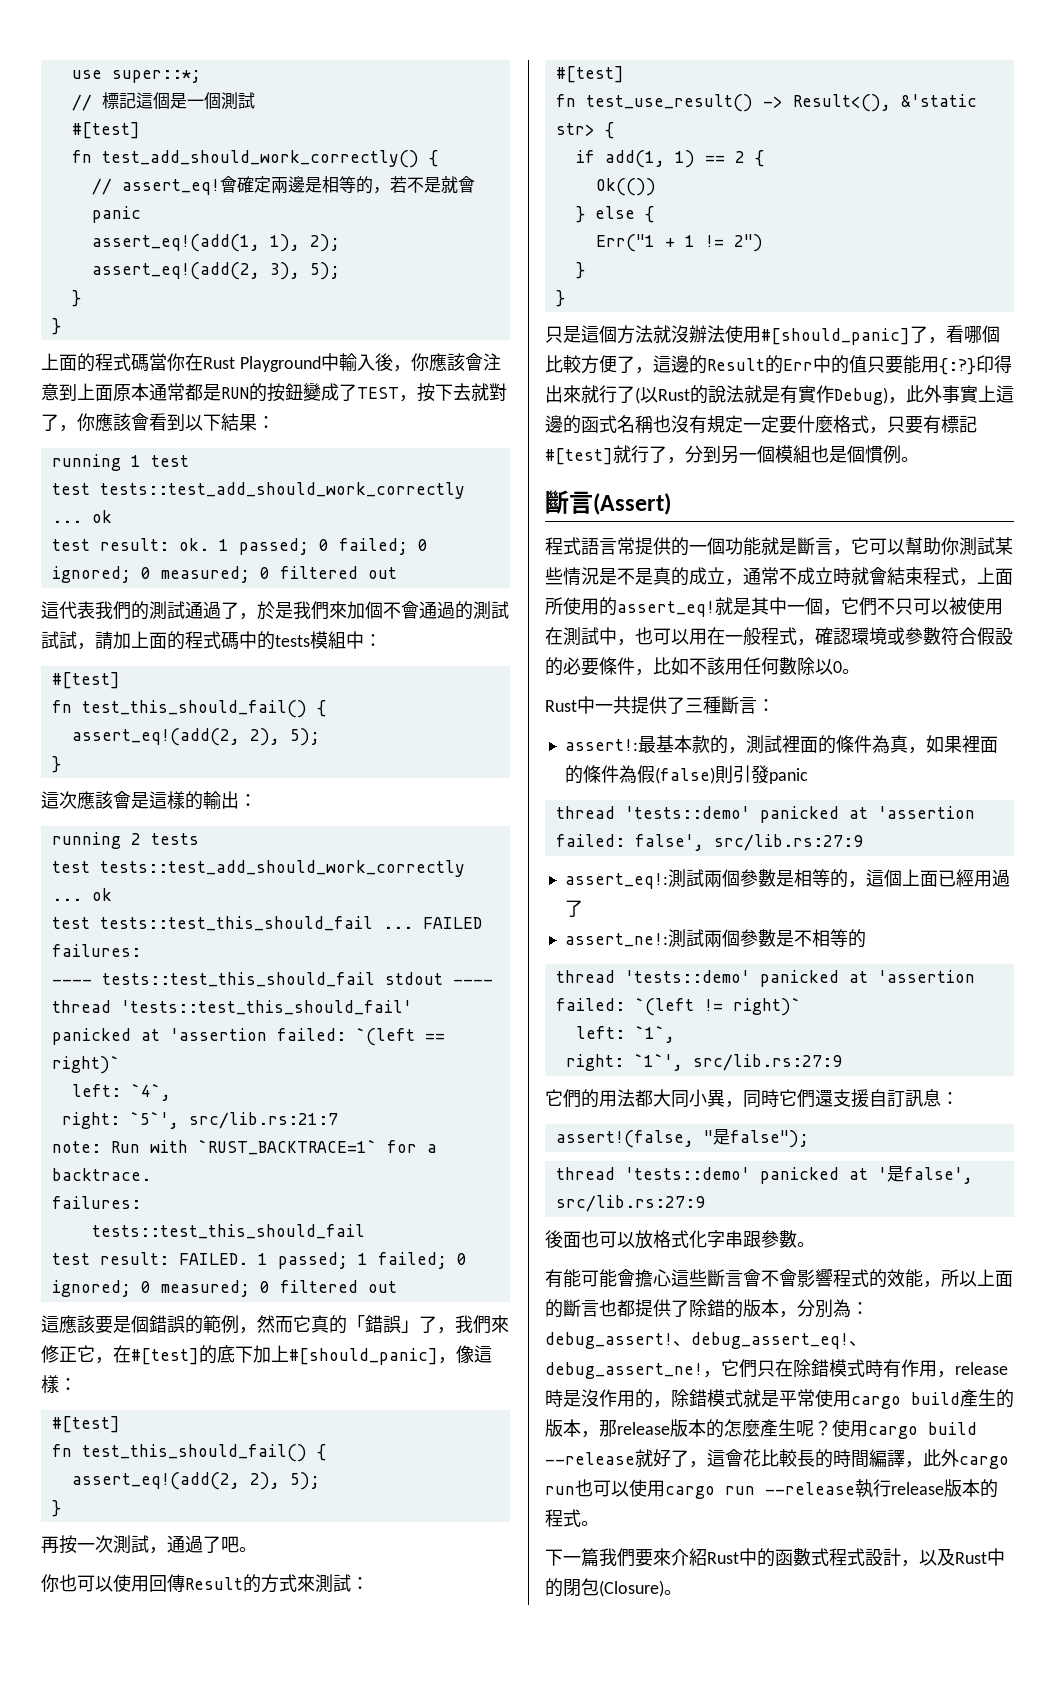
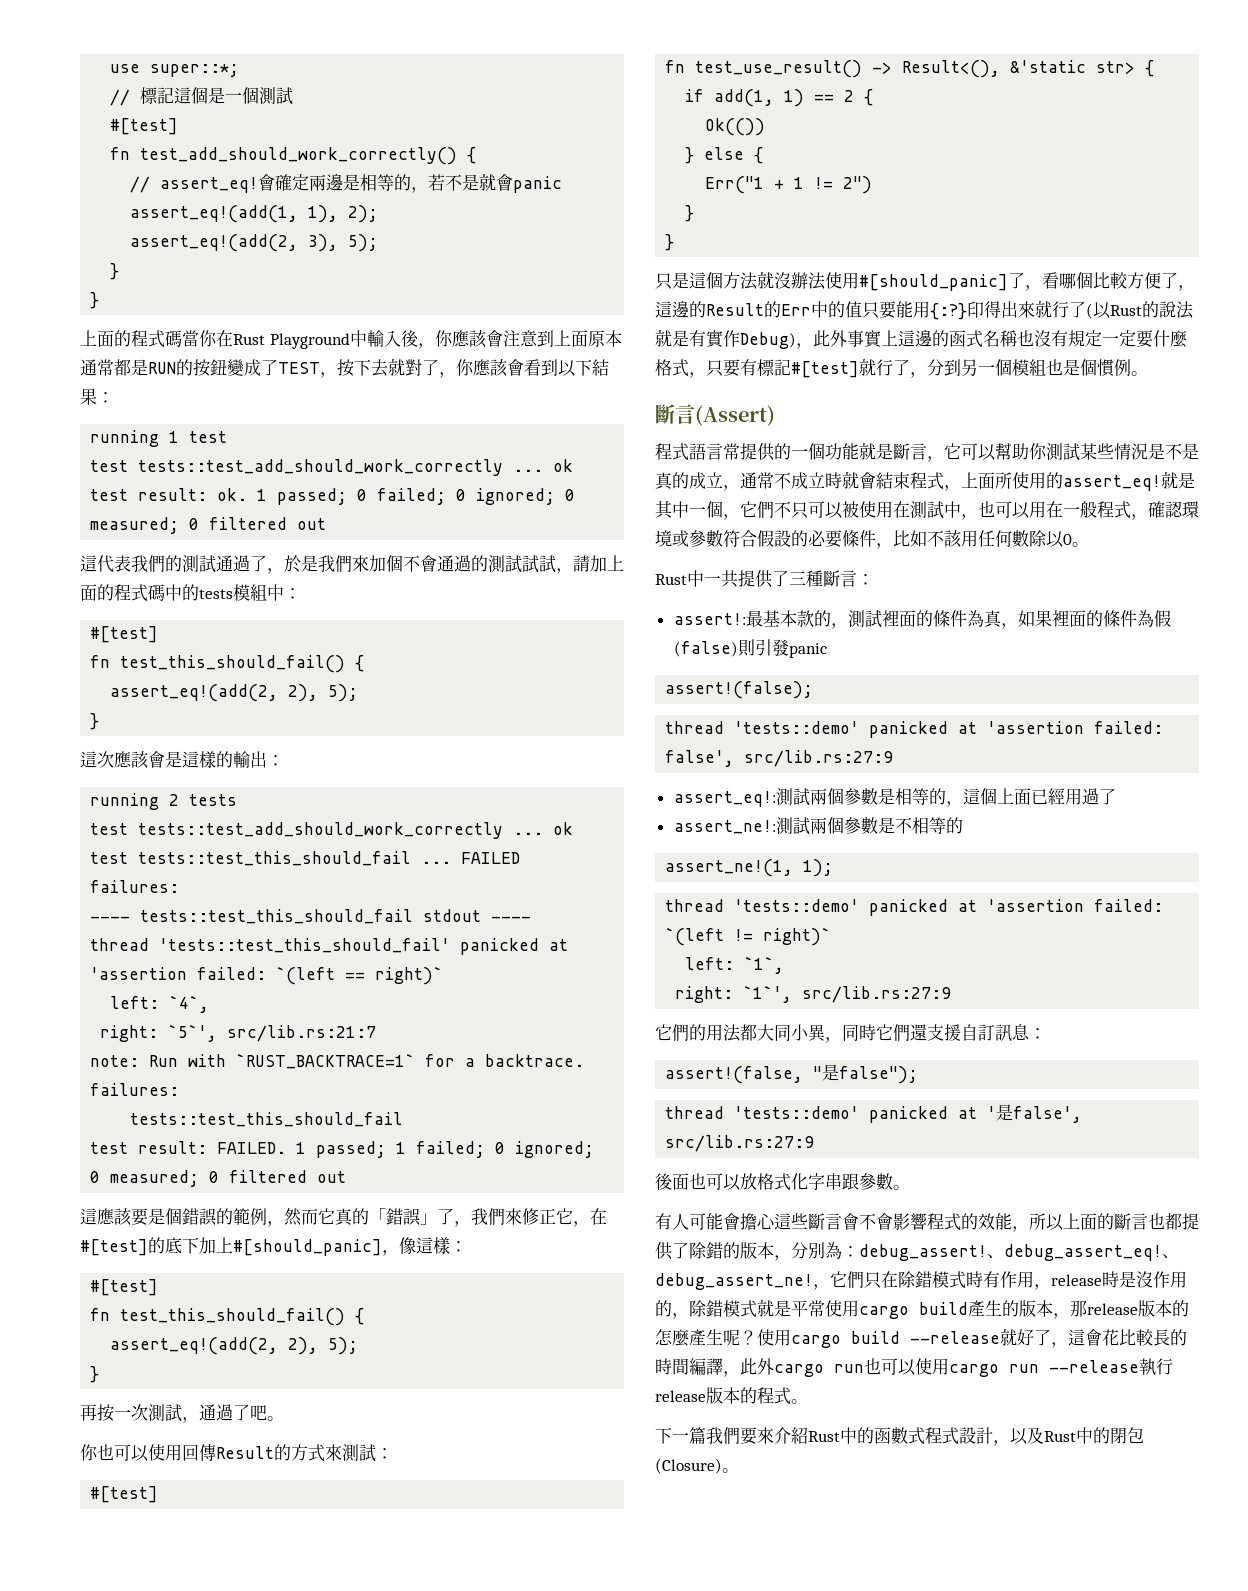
+ assert!(false);
+ assert_ne!(1, 1);
- 有能可能會擔心這些斷言會不會影響程式的效能，所以上面的斷言也都提供了除錯的版本，分別為：debug_assert!
+ 有人可能會擔心這些斷言會不會影響程式的效能，所以上面的斷言也都提供了除錯的版本，分別為：debug_assert!

